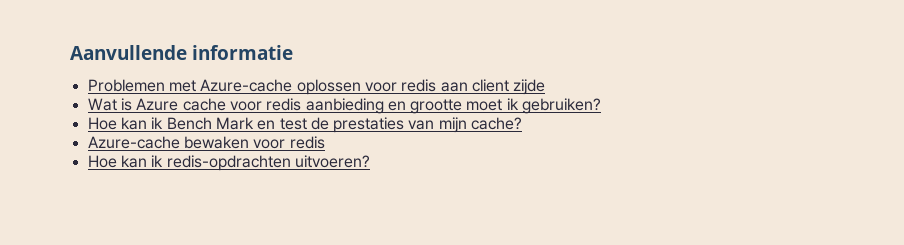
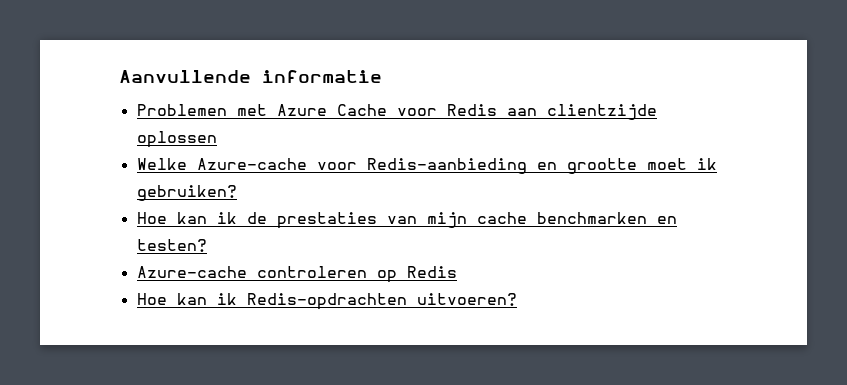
- Problemen met Azure-cache oplossen voor redis aan client zijde
- Wat is Azure cache voor redis aanbieding en grootte moet ik gebruiken?
+ Problemen met Azure Cache voor Redis aan clientzijde oplossen
+ Welke Azure-cache voor Redis-aanbieding en grootte moet ik gebruiken?
- Hoe kan ik Bench Mark en test de prestaties van mijn cache?
- Azure-cache bewaken voor redis
- Hoe kan ik redis-opdrachten uitvoeren?
+ Hoe kan ik de prestaties van mijn cache benchmarken en testen?
+ Azure-cache controleren op Redis
+ Hoe kan ik Redis-opdrachten uitvoeren?

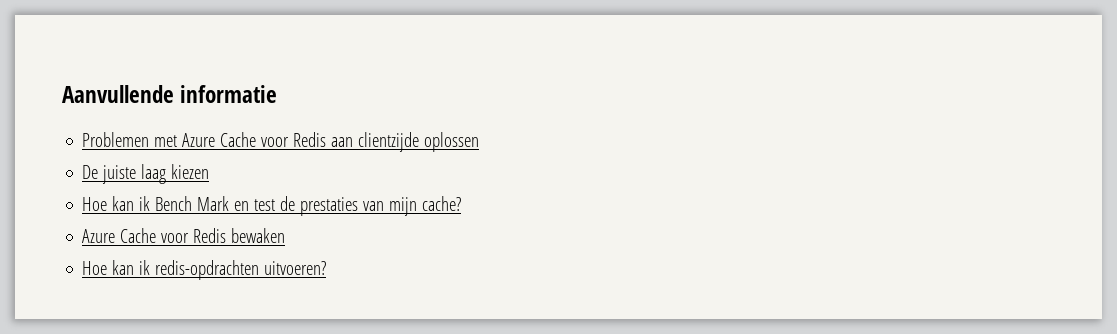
- Welke Azure-cache voor Redis-aanbieding en grootte moet ik gebruiken?
- Hoe kan ik de prestaties van mijn cache benchmarken en testen?
- Azure-cache controleren op Redis
- Hoe kan ik Redis-opdrachten uitvoeren?
+ De juiste laag kiezen
+ Hoe kan ik Bench Mark en test de prestaties van mijn cache?
+ Azure Cache voor Redis bewaken
+ Hoe kan ik redis-opdrachten uitvoeren?

